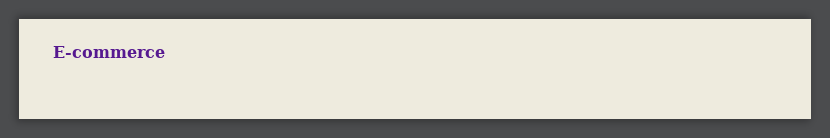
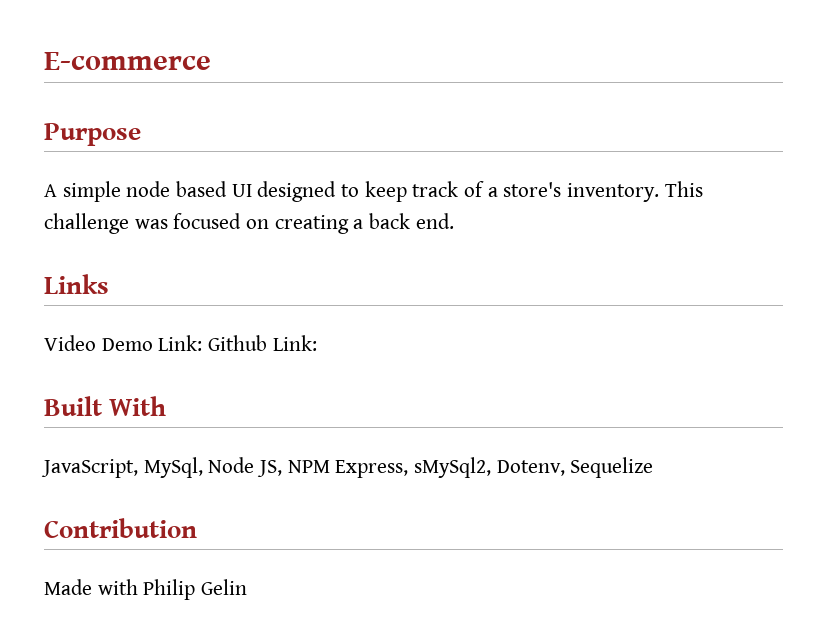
+ Purpose
+ A simple node based UI designed to keep track of a store's inventory. This challenge was focused on creating a back end.
+ Links
+ Video Demo Link: Github Link:
+ Built With
+ JavaScript, MySql, Node JS, NPM Express, sMySql2, Dotenv, Sequelize
+ Contribution
+ Made with Philip Gelin

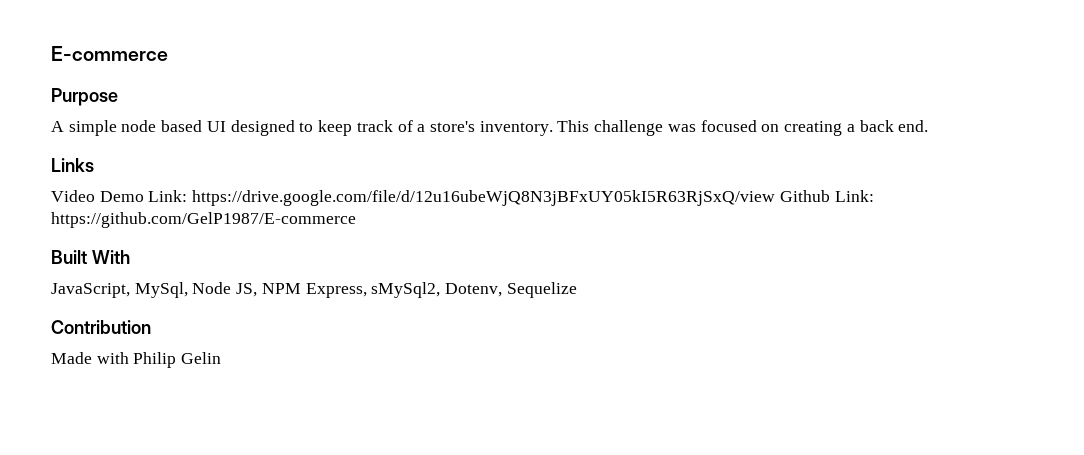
- Video Demo Link: Github Link:
+ Video Demo Link: https://drive.google.com/file/d/12u16ubeWjQ8N3jBFxUY05kI5R63RjSxQ/view Github Link: https://github.com/GelP1987/E-commerce

